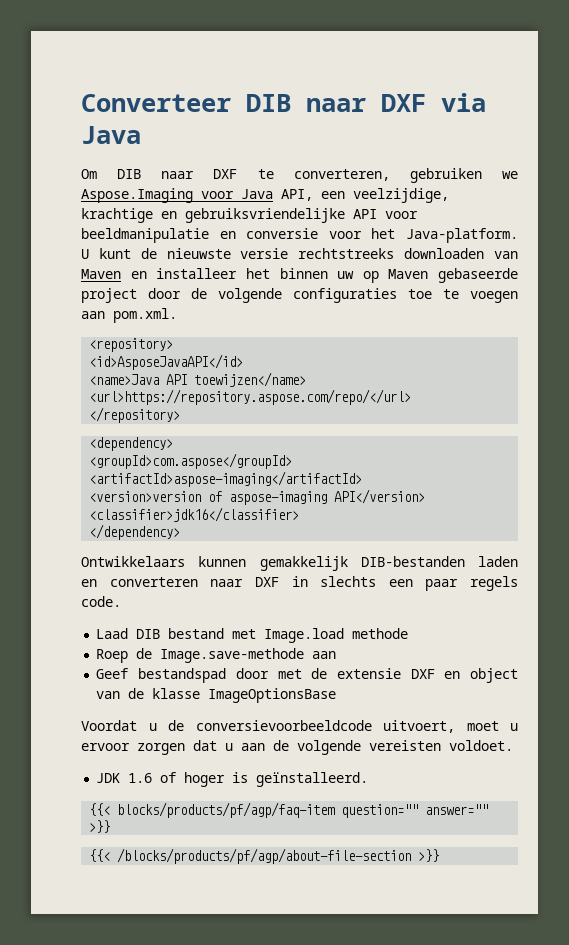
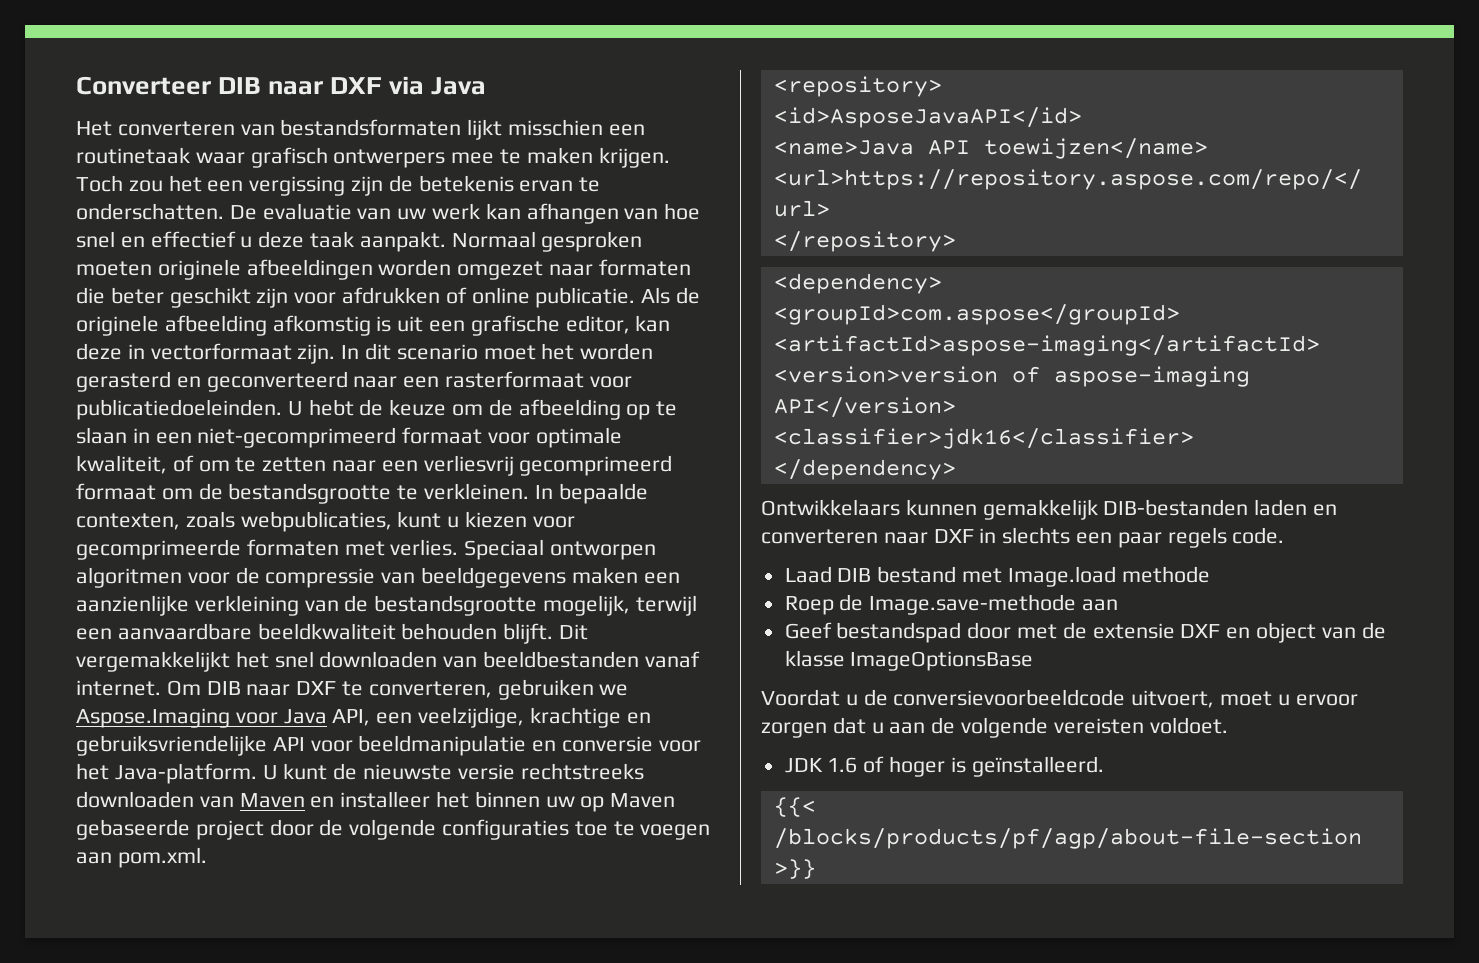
+ Het converteren van bestandsformaten lijkt misschien een routinetaak waar grafisch ontwerpers mee te maken krijgen. Toch zou het een vergissing zijn de betekenis ervan te onderschatten. De evaluatie van uw werk kan afhangen van hoe snel en effectief u deze taak aanpakt. Normaal gesproken moeten originele afbeeldingen worden omgezet naar formaten die beter geschikt zijn voor afdrukken of online publicatie. Als de originele afbeelding afkomstig is uit een grafische editor, kan deze in vectorformaat zijn. In dit scenario moet het worden gerasterd en geconverteerd naar een rasterformaat voor publicatiedoeleinden. U hebt de keuze om de afbeelding op te slaan in een niet-gecomprimeerd formaat voor optimale kwaliteit, of om te zetten naar een verliesvrij gecomprimeerd formaat om de bestandsgrootte te verkleinen. In bepaalde contexten, zoals webpublicaties, kunt u kiezen voor gecomprimeerde formaten met verlies. Speciaal ontworpen algoritmen voor de compressie van beeldgegevens maken een aanzienlijke verkleining van de bestandsgrootte mogelijk, terwijl een aanvaardbare beeldkwaliteit behouden blijft. Dit vergemakkelijkt het snel downloaden van beeldbestanden vanaf internet.
- {{< blocks/products/pf/agp/faq-item question="" answer="" >}}

